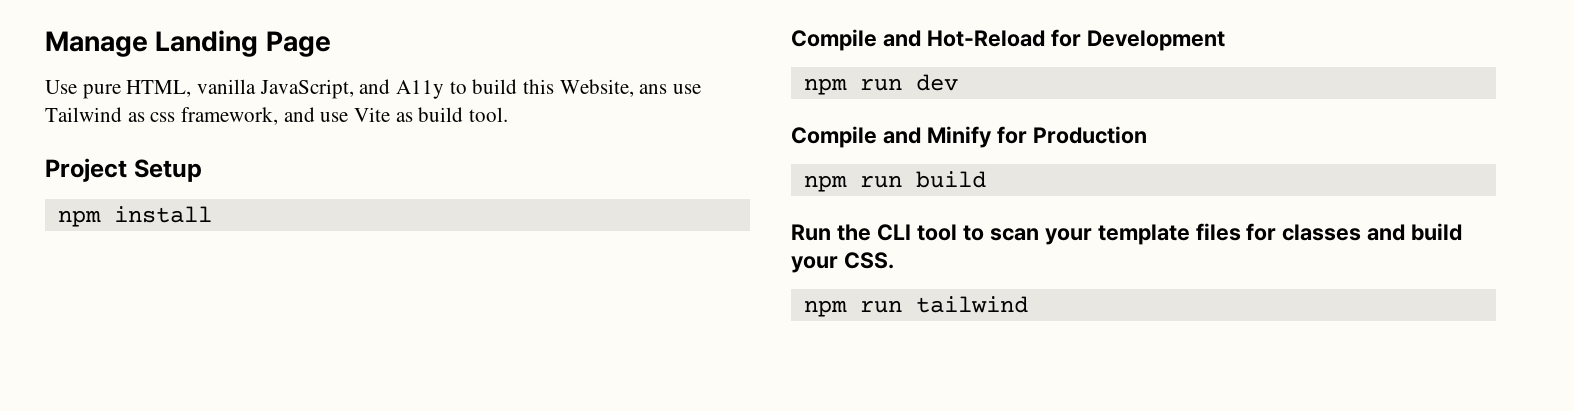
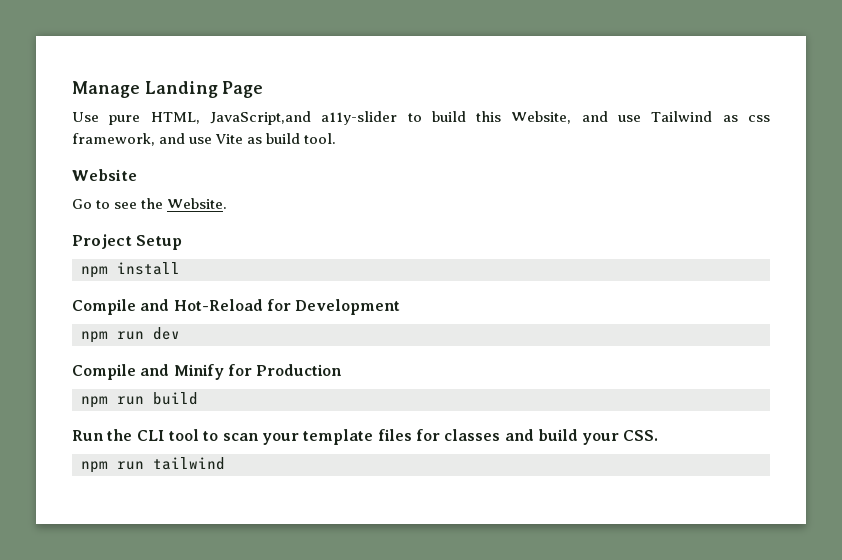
- Use pure HTML, vanilla JavaScript, and A11y to build this Website, ans use Tailwind as css framework, and use Vite as build tool.
+ Use pure HTML, JavaScript,and a11y-slider to build this Website, and use Tailwind as css framework, and use Vite as build tool.
+ Website
+ Go to see the Website.

